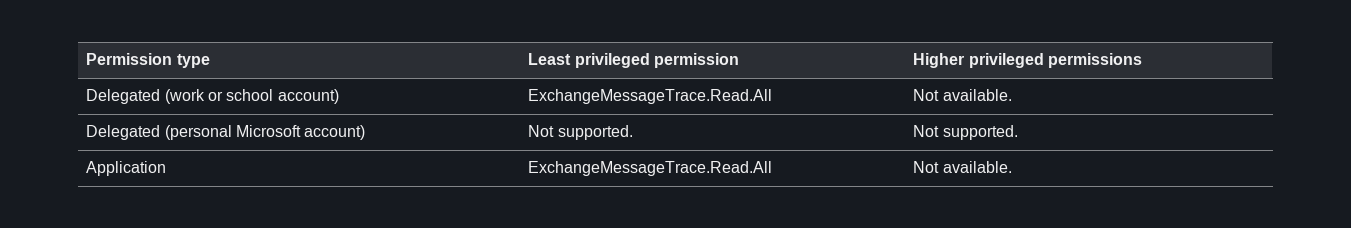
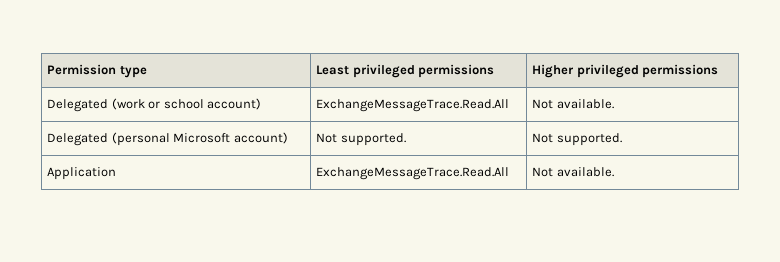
- Permission type | Least privileged permission | Higher privileged permissions
+ Permission type | Least privileged permissions | Higher privileged permissions

